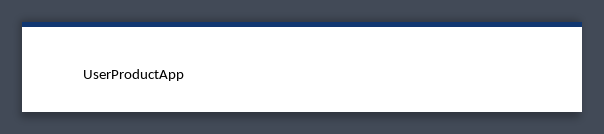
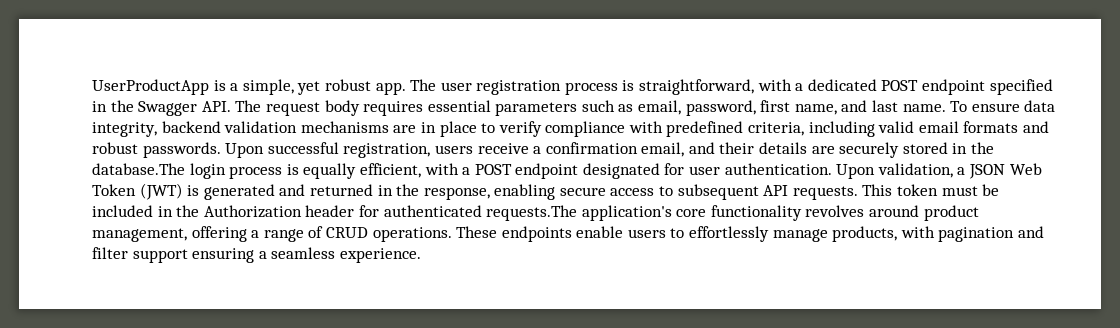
- UserProductApp
+ UserProductApp is a simple, yet robust app. The user registration process is straightforward, with a dedicated POST endpoint specified in the Swagger API. The request body requires essential parameters such as email, password, first name, and last name. To ensure data integrity, backend validation mechanisms are in place to verify compliance with predefined criteria, including valid email formats and robust passwords. Upon successful registration, users receive a confirmation email, and their details are securely stored in the database.The login process is equally efficient, with a POST endpoint designated for user authentication. Upon validation, a JSON Web Token (JWT) is generated and returned in the response, enabling secure access to subsequent API requests. This token must be included in the Authorization header for authenticated requests.The application's core functionality revolves around product management, offering a range of CRUD operations. These endpoints enable users to effortlessly manage products, with pagination and filter support ensuring a seamless experience.

